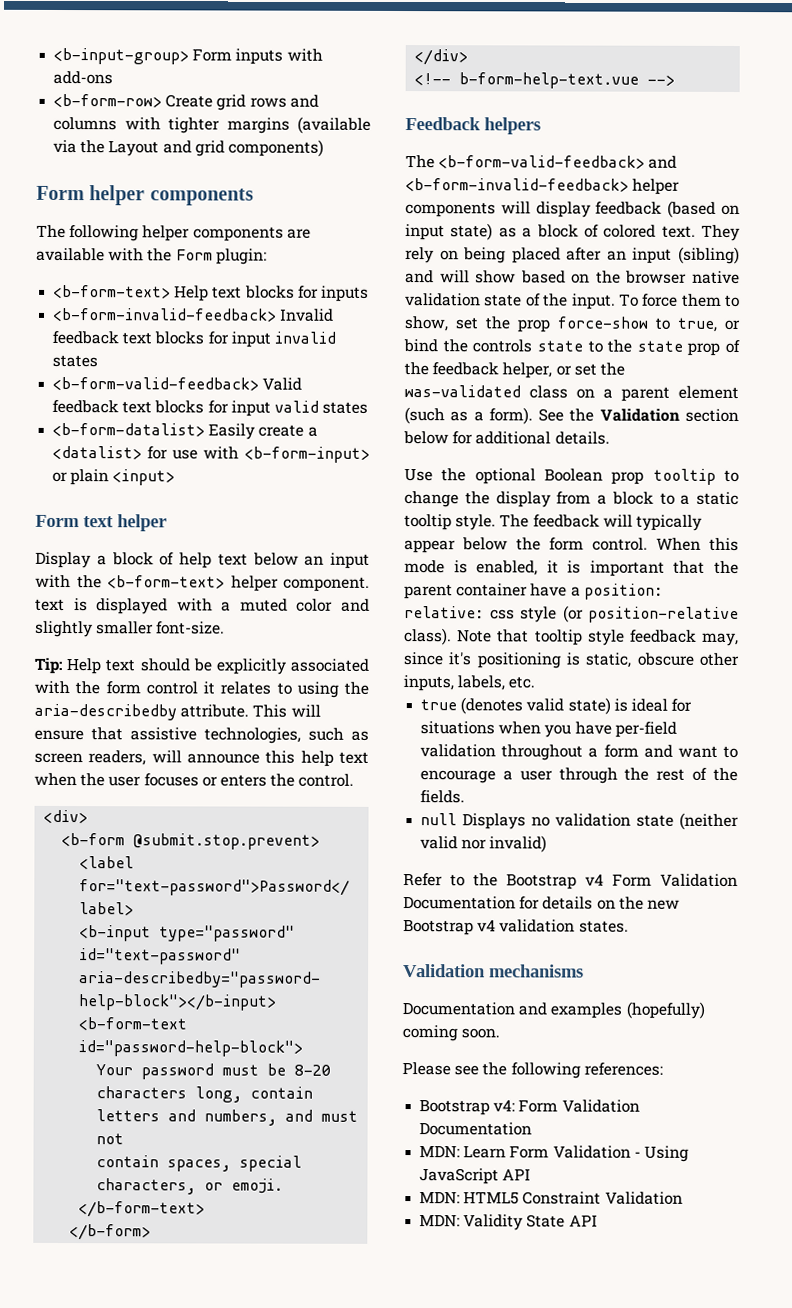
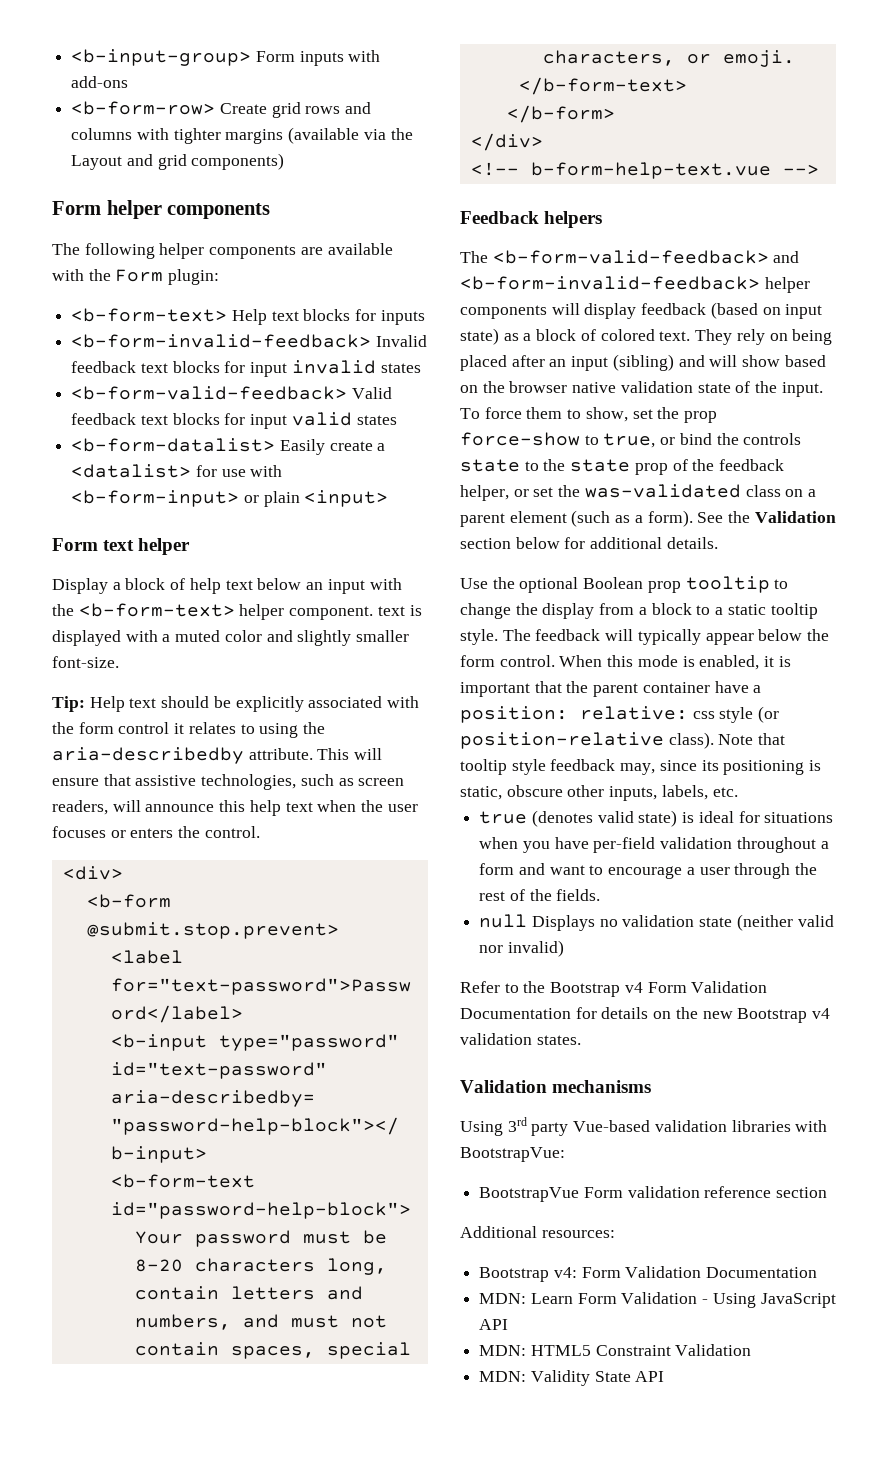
- Note that tooltip style feedback may, since it's positioning is static, obscure other inputs, labels, etc.
+ Note that tooltip style feedback may, since its positioning is static, obscure other inputs, labels, etc.
- Documentation and examples (hopefully) coming soon.
- Please see the following references:
+ Using 3rd party Vue-based validation libraries with BootstrapVue:
+ BootstrapVue Form validation reference section
+ Additional resources:

